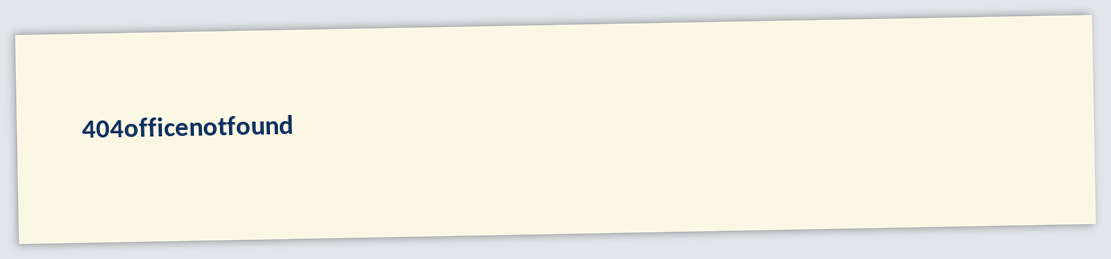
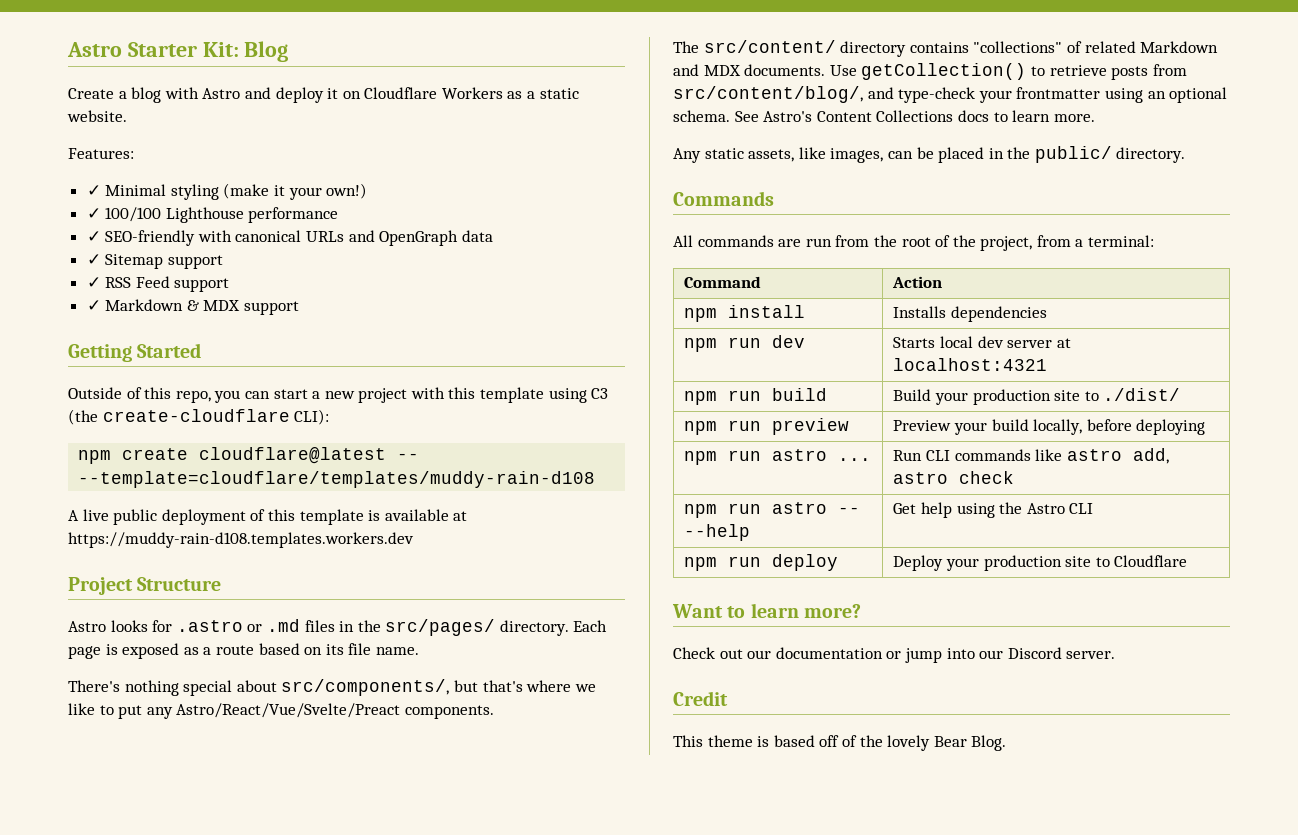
- 404officenotfound
+ Astro Starter Kit: Blog
+ Create a blog with Astro and deploy it on Cloudflare Workers as a static website.
+ Features:
+ ✓ Minimal styling (make it your own!)
+ ✓ 100/100 Lighthouse performance
+ ✓ SEO-friendly with canonical URLs and OpenGraph data
+ ✓ Sitemap support
+ ✓ RSS Feed support
+ ✓ Markdown & MDX support
+ Getting Started
+ Outside of this repo, you can start a new project with this template using C3 (the create-cloudflare CLI):
+ npm create cloudflare@latest -- --template=cloudflare/templates/muddy-rain-d108
+ A live public deployment of this template is available at https://muddy-rain-d108.templates.workers.dev
+ Project Structure
+ Astro looks for .astro or .md files in the src/pages/ directory. Each page is exposed as a route based on its file name.
+ There's nothing special about src/components/, but that's where we like to put any Astro/React/Vue/Svelte/Preact components.
+ The src/content/ directory contains "collections" of related Markdown and MDX documents. Use getCollection() to retrieve posts from src/content/blog/, and type-check your frontmatter using an optional schema. See Astro's Content Collections docs to learn more.
+ Any static assets, like images, can be placed in the public/ directory.
+ Commands
+ All commands are run from the root of the project, from a terminal:
+ Command | Action
+ npm install | Installs dependencies
+ npm run dev | Starts local dev server at localhost:4321
+ npm run build | Build your production site to ./dist/
+ npm run preview | Preview your build locally, before deploying
+ npm run astro ... | Run CLI commands like astro add, astro check
+ npm run astro -- --help | Get help using the Astro CLI
+ npm run deploy | Deploy your production site to Cloudflare
+ Want to learn more?
+ Check out our documentation or jump into our Discord server.
+ Credit
+ This theme is based off of the lovely Bear Blog.

